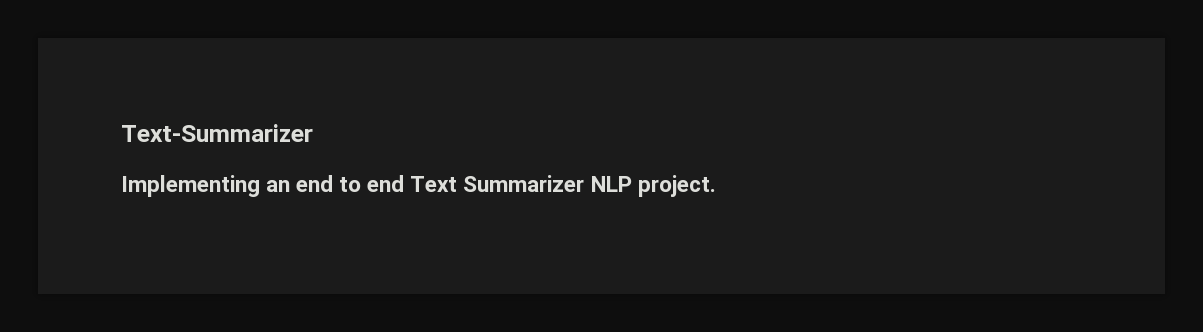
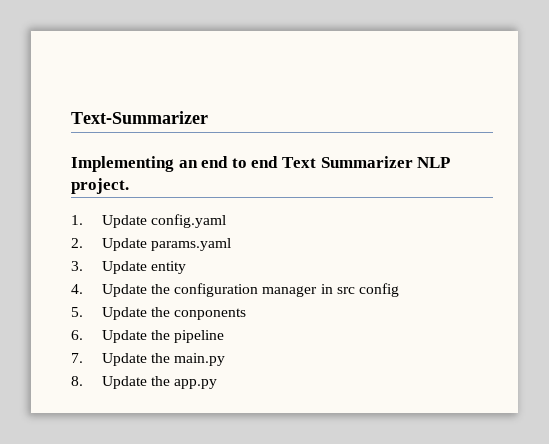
+ 1. Update config.yaml
+ 2. Update params.yaml
+ 3. Update entity
+ 4. Update the configuration manager in src config
+ 5. Update the conponents
+ 6. Update the pipeline
+ 7. Update the main.py
+ 8. Update the app.py

